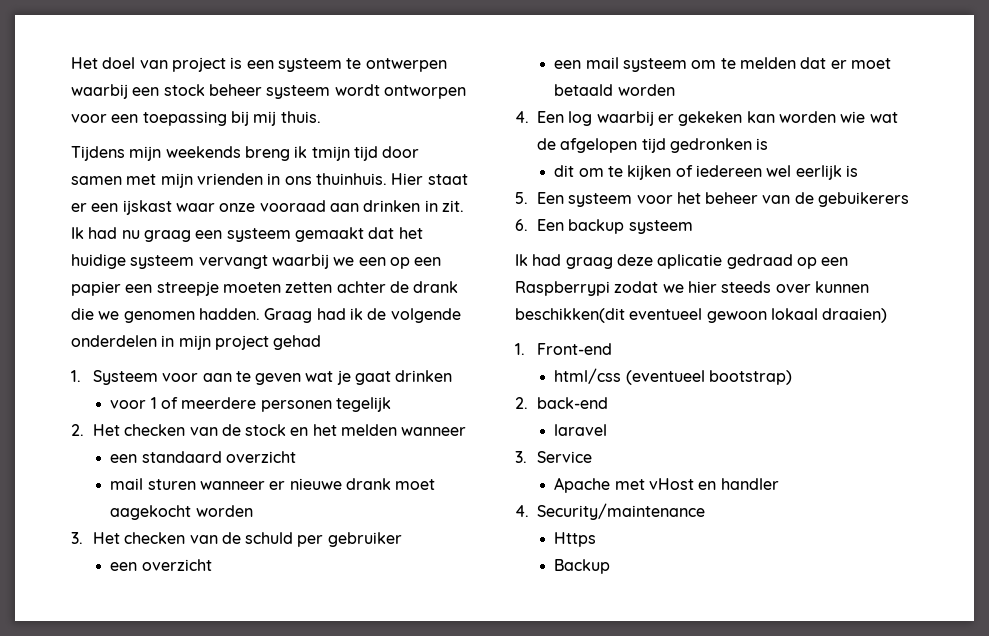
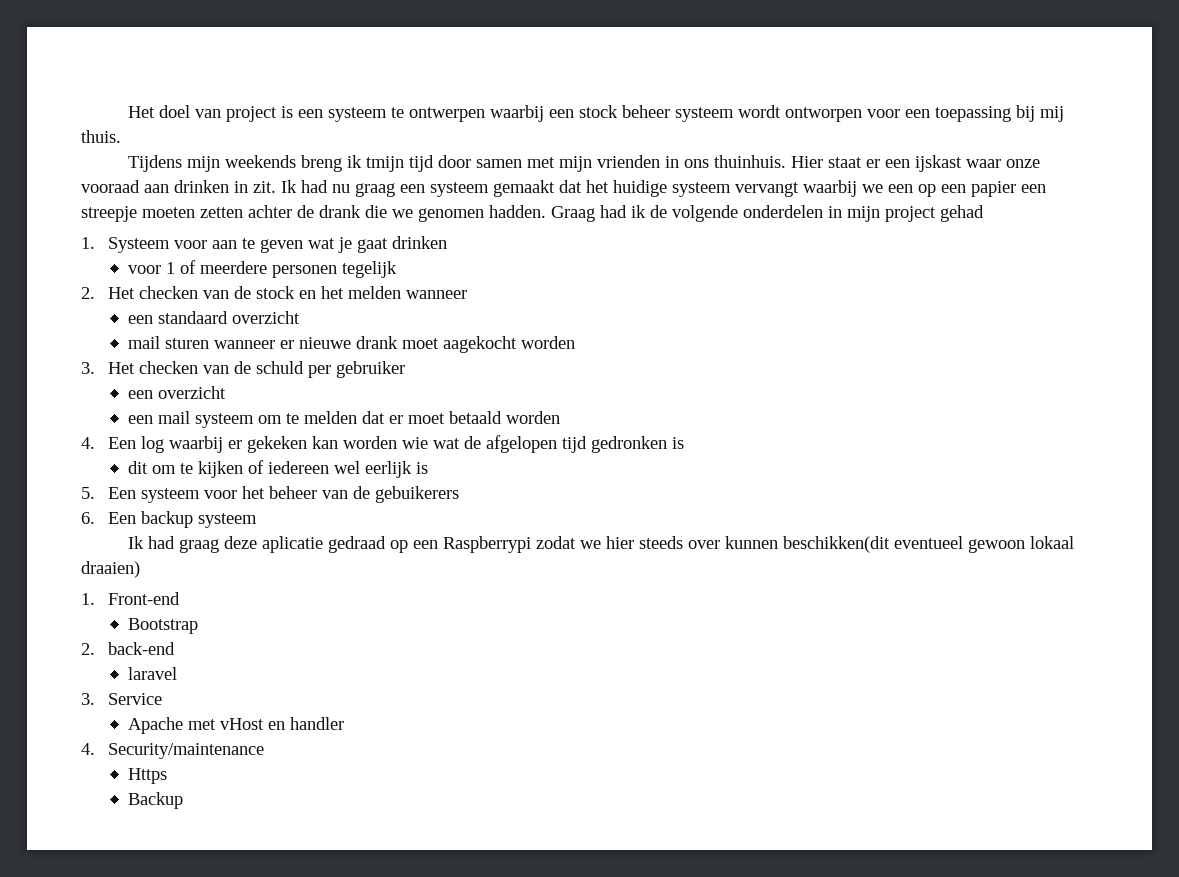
- html/css (eventueel bootstrap)
+ Bootstrap

